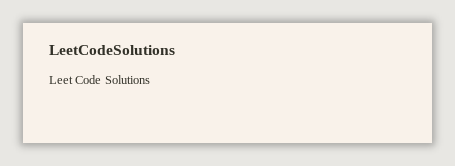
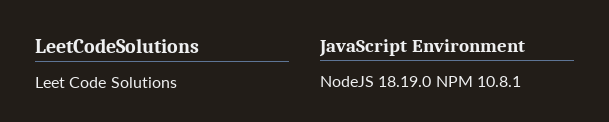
+ JavaScript Environment
+ NodeJS 18.19.0 NPM 10.8.1

